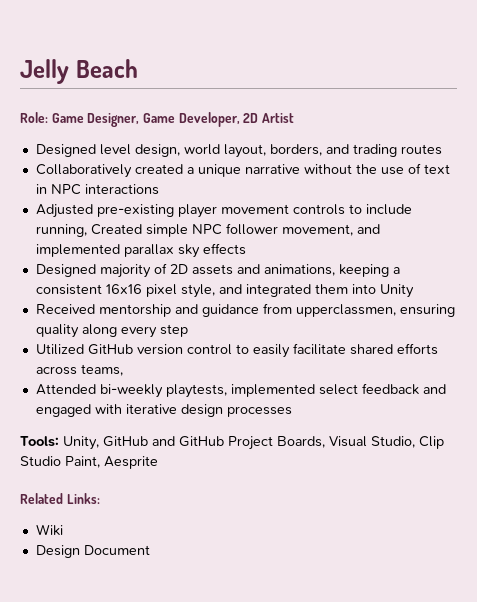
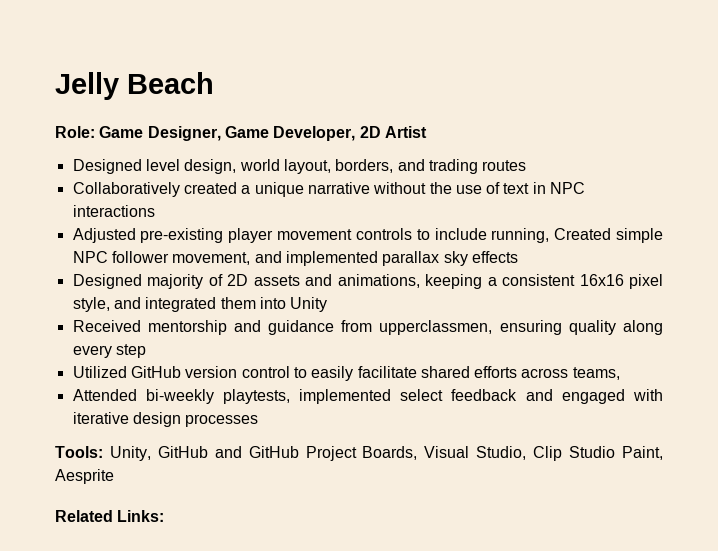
- Wiki
- Design Document

